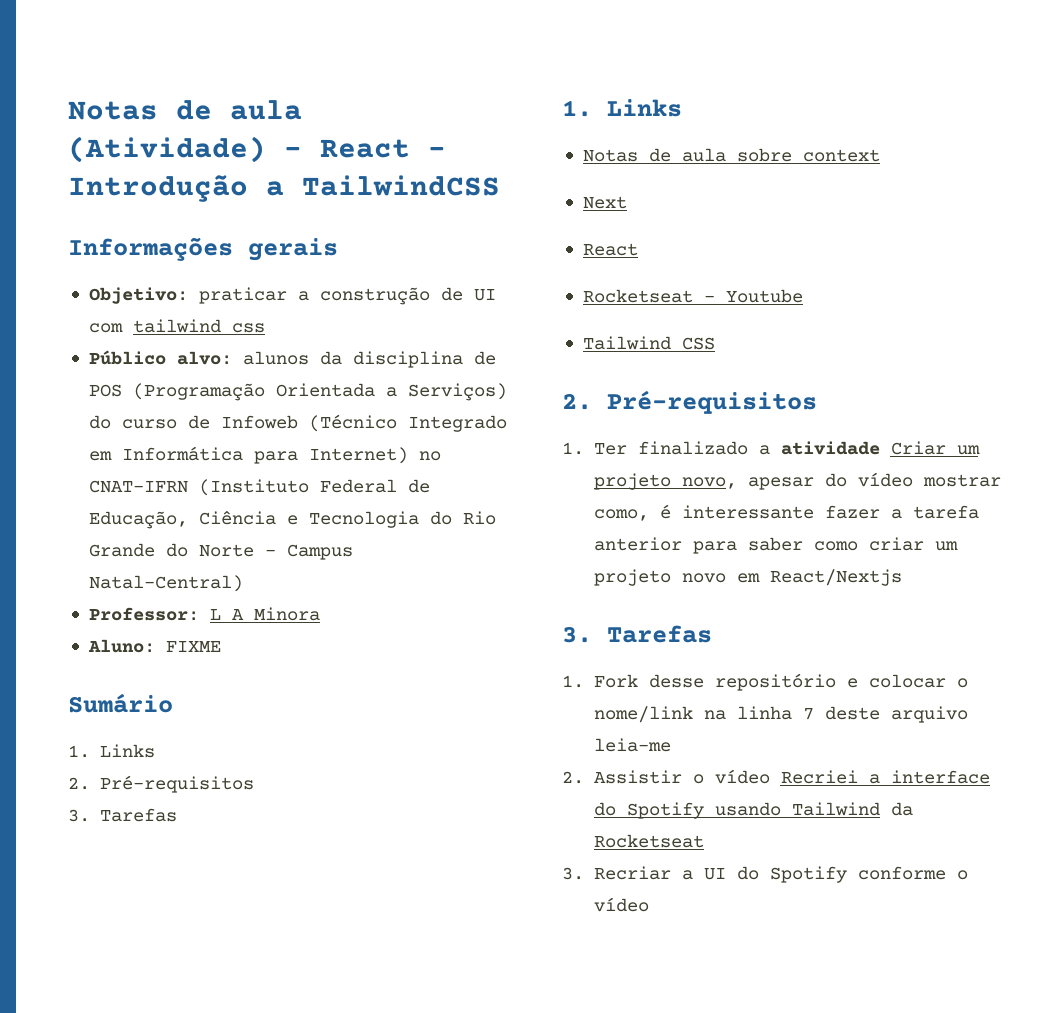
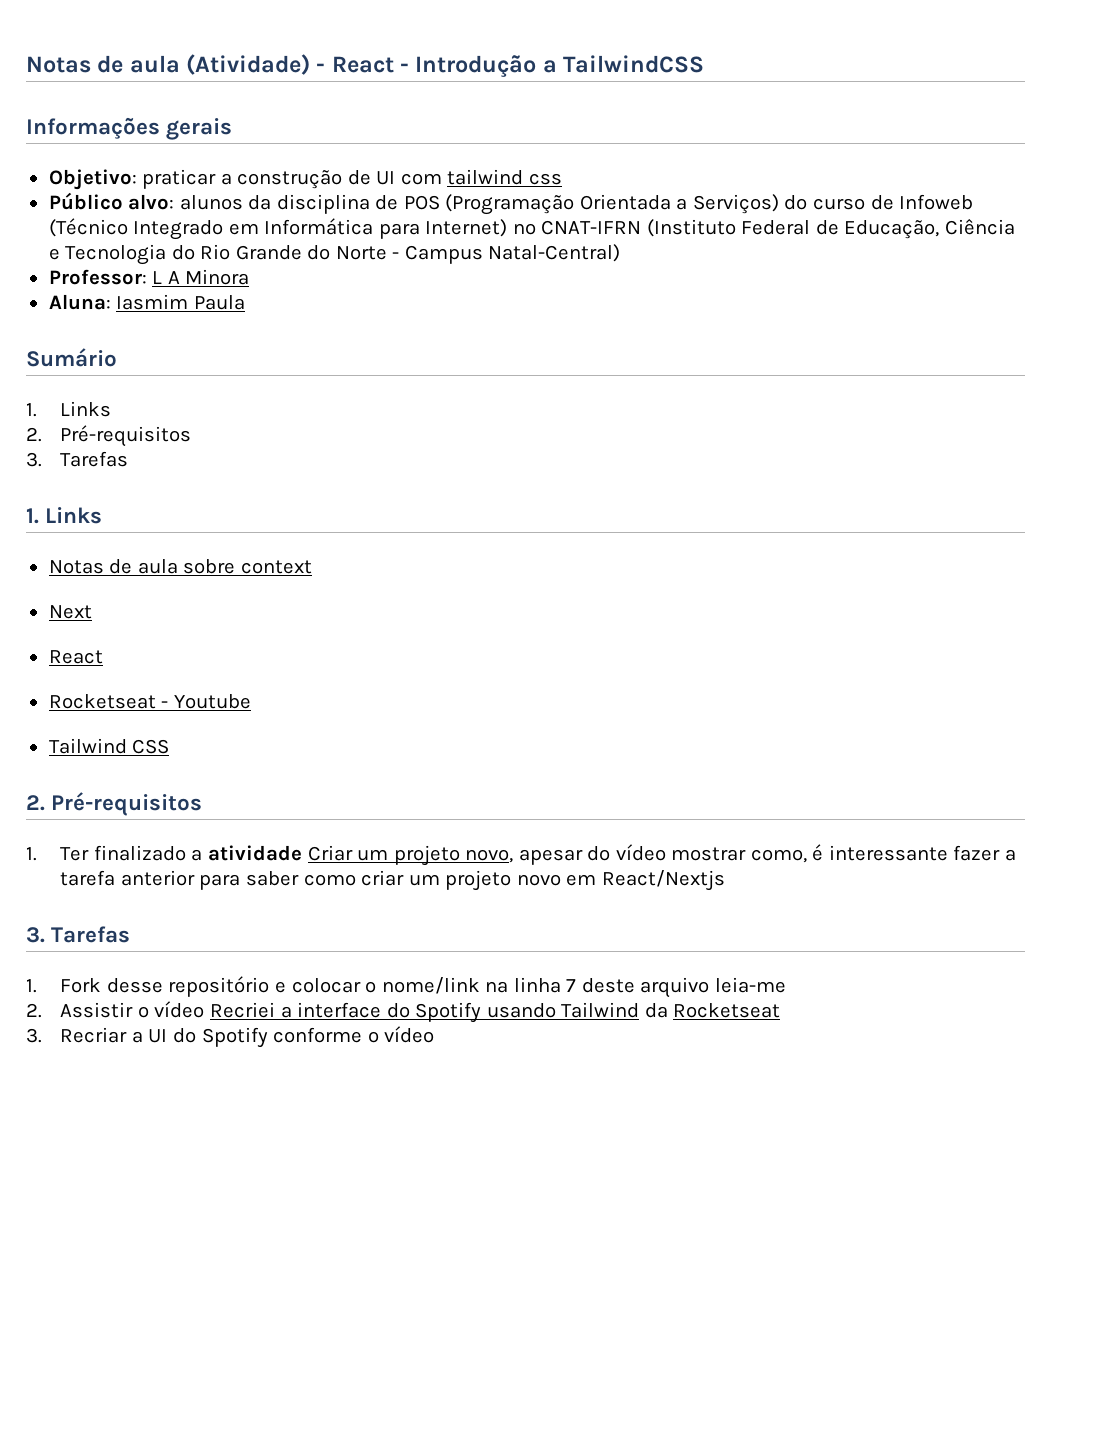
- Aluno: FIXME
+ Aluna: Iasmim Paula

